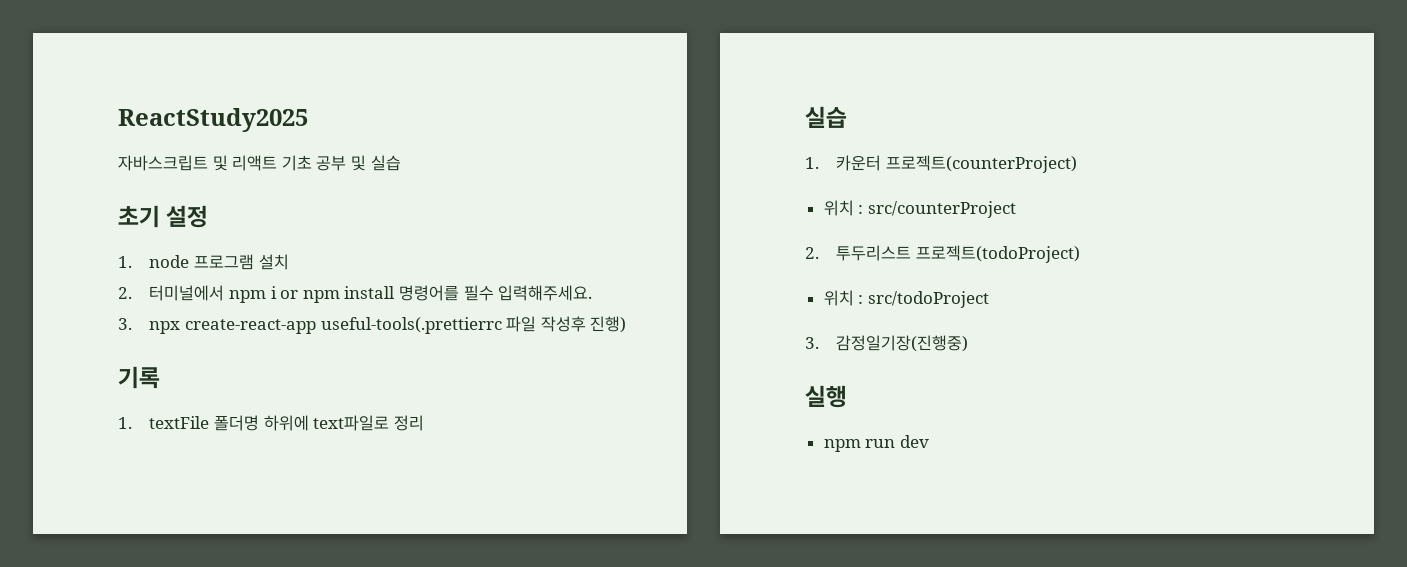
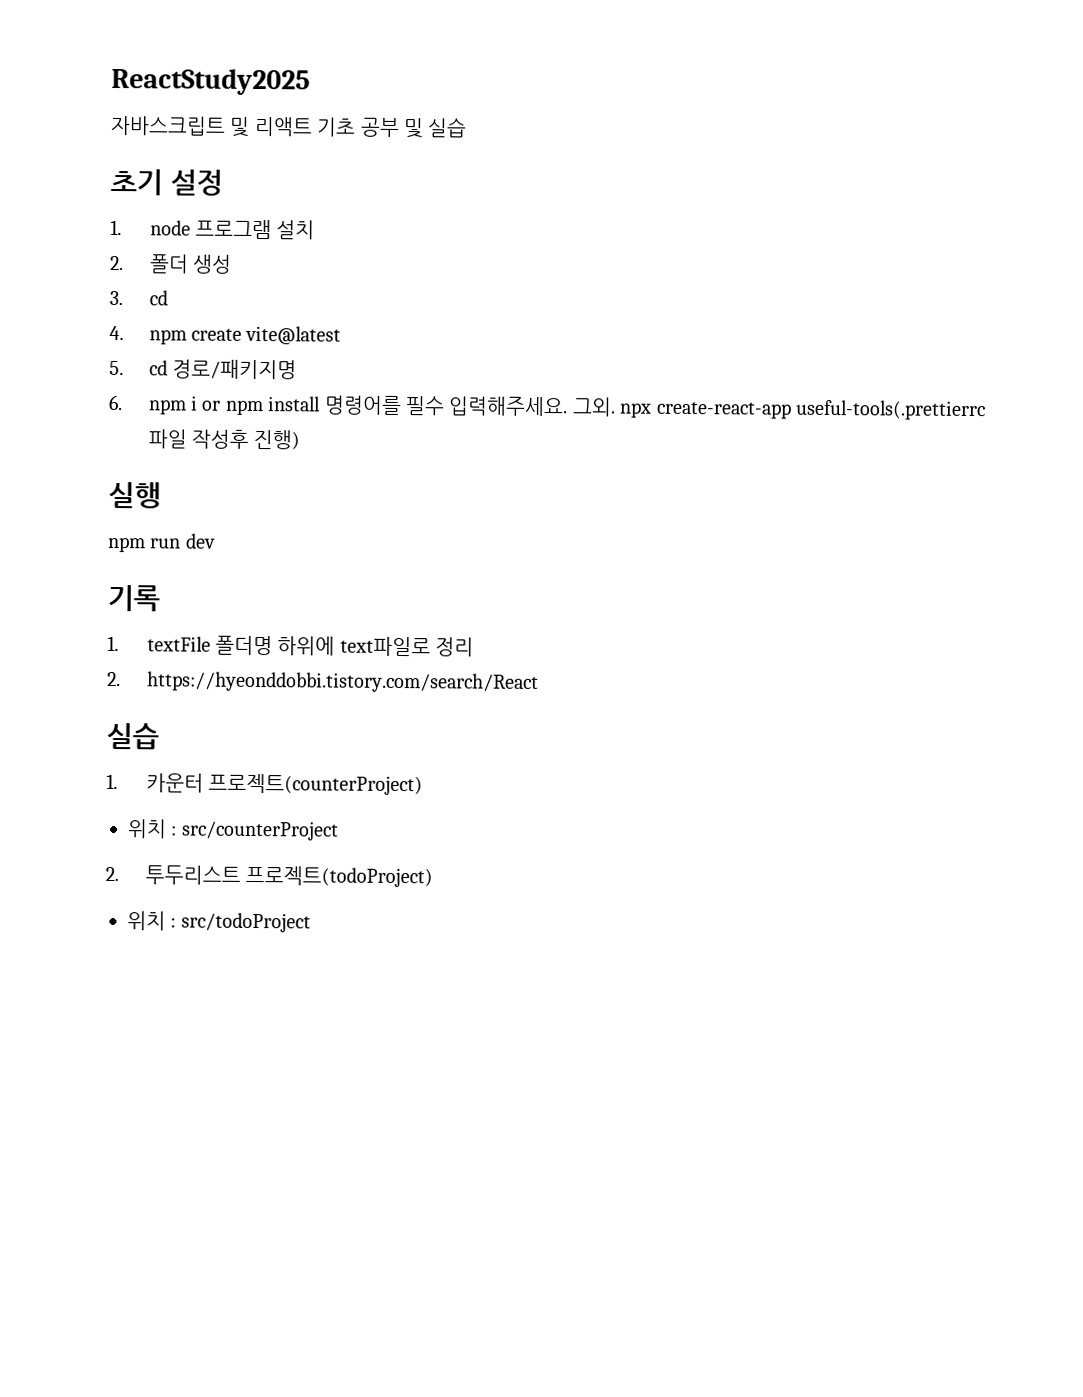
- 2. 터미널에서 npm i or npm install 명령어를 필수 입력해주세요.
- 3. npx create-react-app useful-tools(.prettierrc 파일 작성후 진행)
+ 2. 폴더 생성
+ 3. cd
+ 4. npm create vite@latest
+ 5. cd 경로/패키지명
+ 6. npm i or npm install 명령어를 필수 입력해주세요. 그외. npx create-react-app useful-tools(.prettierrc 파일 작성후 진행)
+ 실행
+ npm run dev
+ 2. https://hyeonddobbi.tistory.com/search/React
- 3. 감정일기장(진행중)
- 실행
- npm run dev

